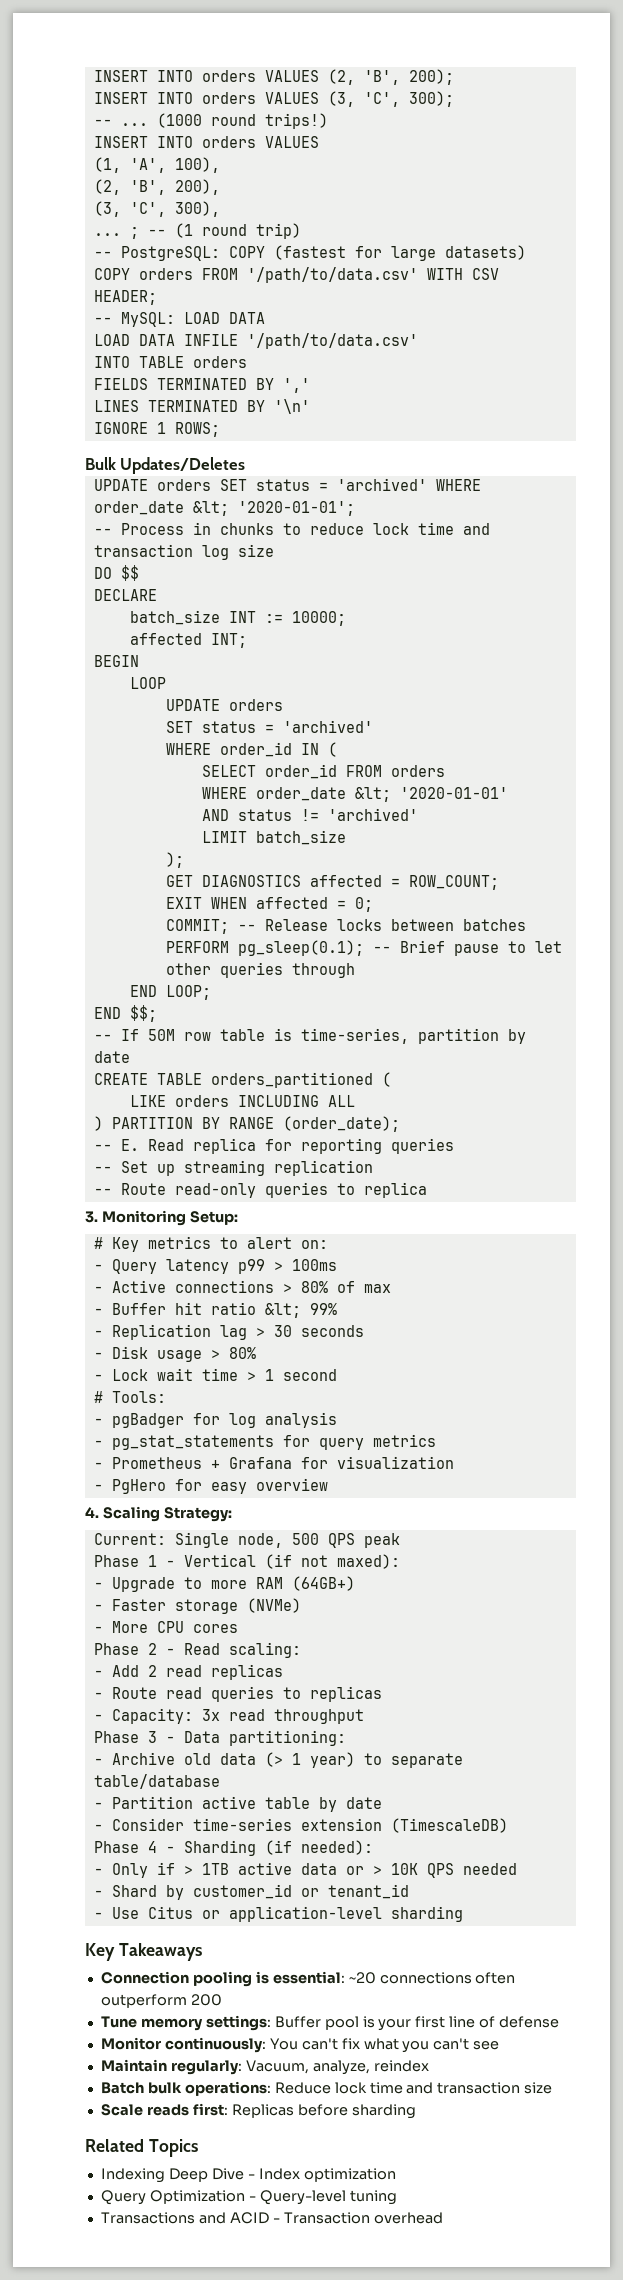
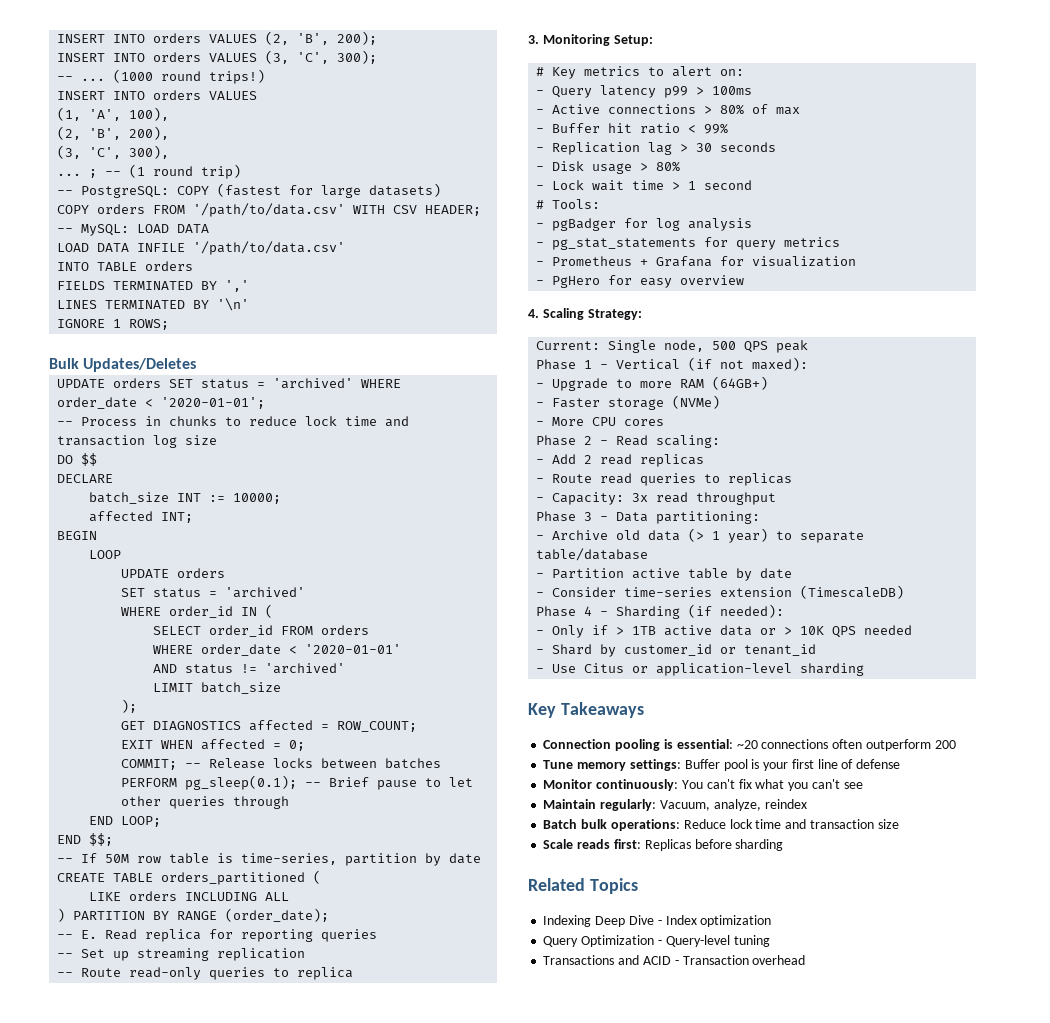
- UPDATE orders SET status = 'archived' WHERE order_date &lt; '2020-01-01';
+ UPDATE orders SET status = 'archived' WHERE order_date < '2020-01-01';
- WHERE order_date &lt; '2020-01-01'
+ WHERE order_date < '2020-01-01'
- - Buffer hit ratio &lt; 99%
+ - Buffer hit ratio < 99%

